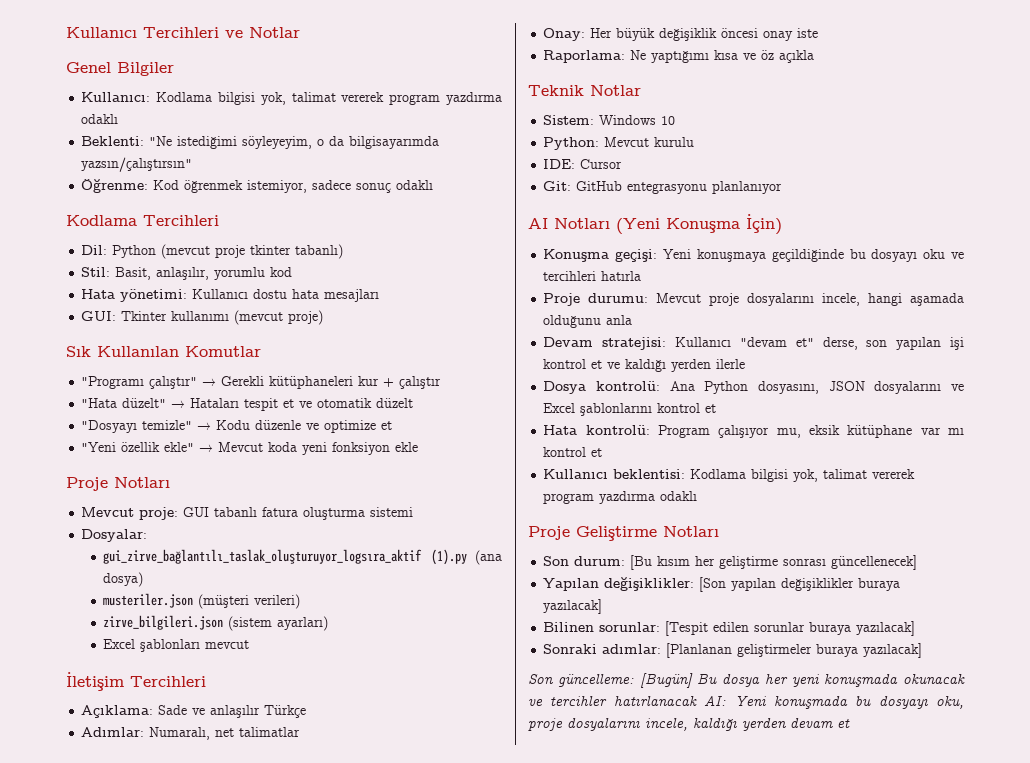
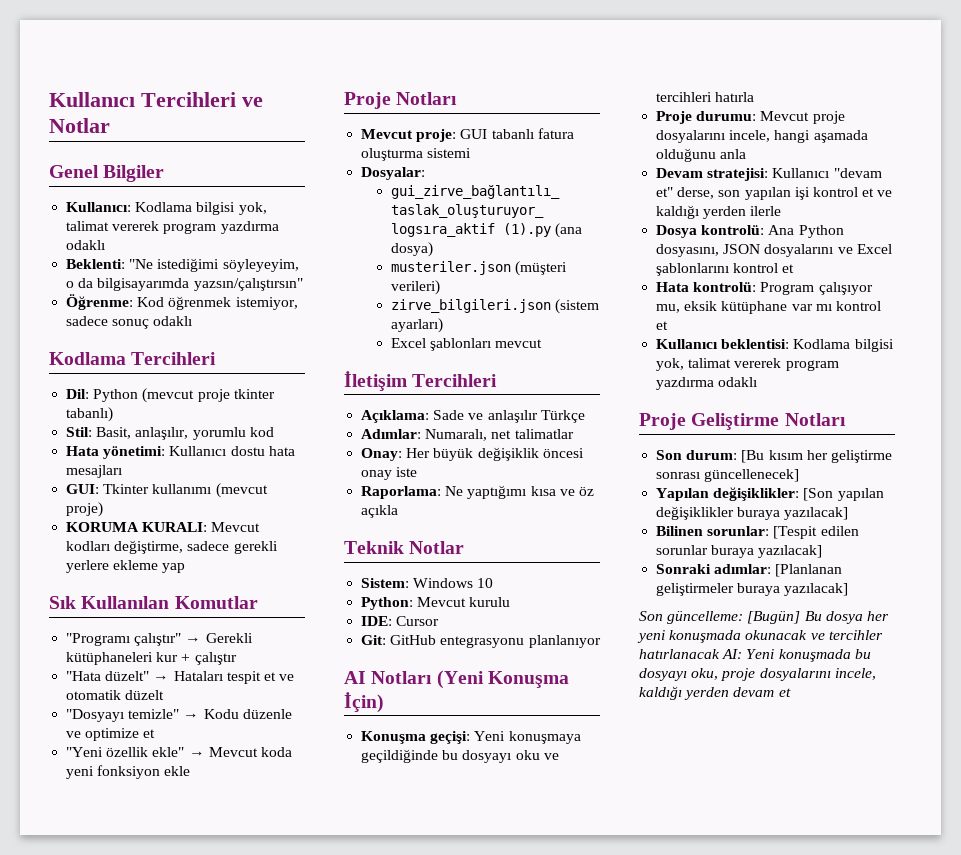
+ KORUMA KURALI: Mevcut kodları değiştirme, sadece gerekli yerlere ekleme yap

